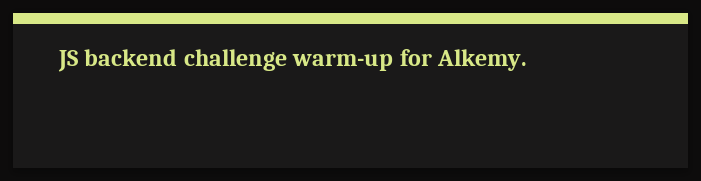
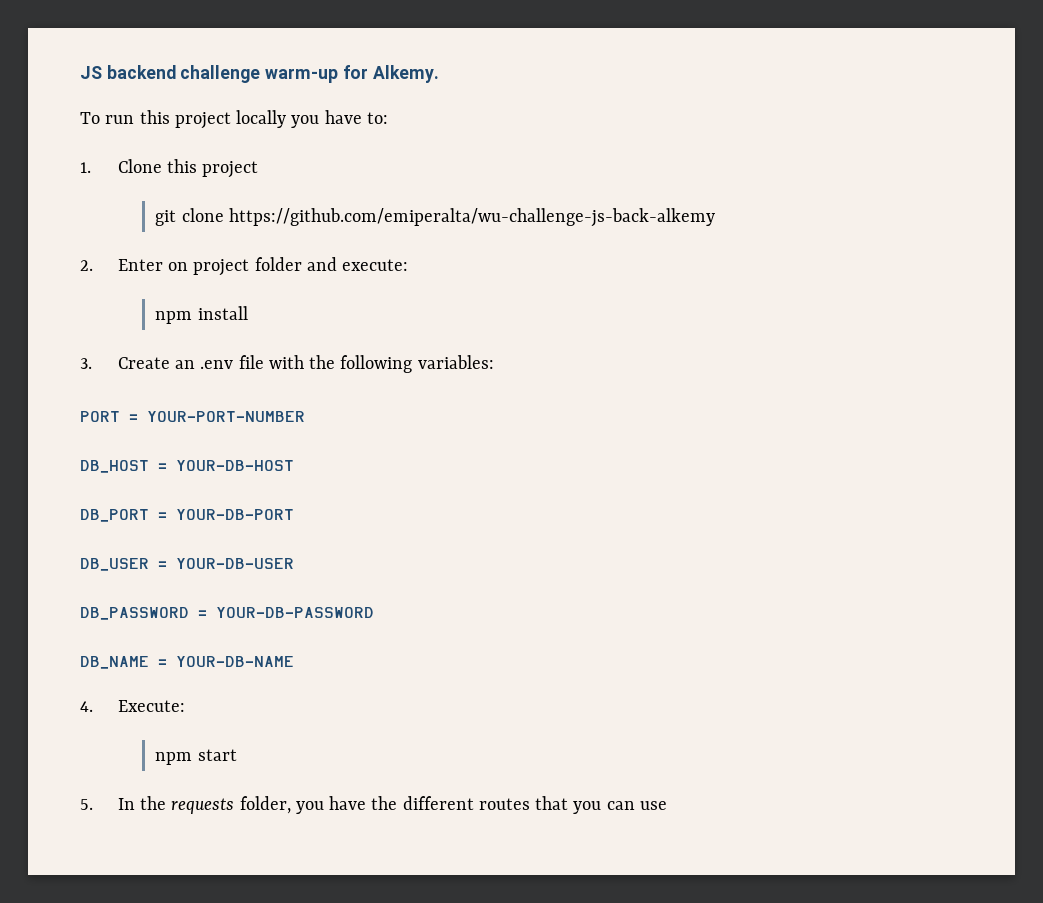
+ To run this project locally you have to:
+ 1. Clone this project
+ git clone https://github.com/emiperalta/wu-challenge-js-back-alkemy
+ 2. Enter on project folder and execute:
+ npm install
+ 3. Create an .env file with the following variables:
+ PORT = YOUR-PORT-NUMBER
+ DB_HOST = YOUR-DB-HOST
+ DB_PORT = YOUR-DB-PORT
+ DB_USER = YOUR-DB-USER
+ DB_PASSWORD = YOUR-DB-PASSWORD
+ DB_NAME = YOUR-DB-NAME
+ 4. Execute:
+ npm start
+ 5. In the requests folder, you have the different routes that you can use

